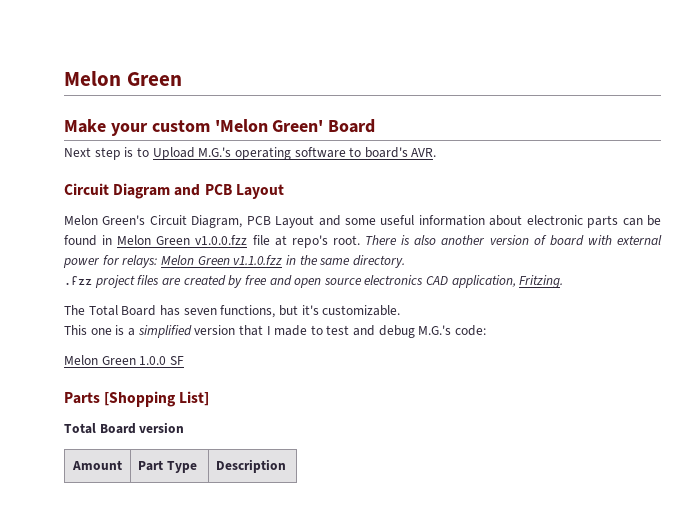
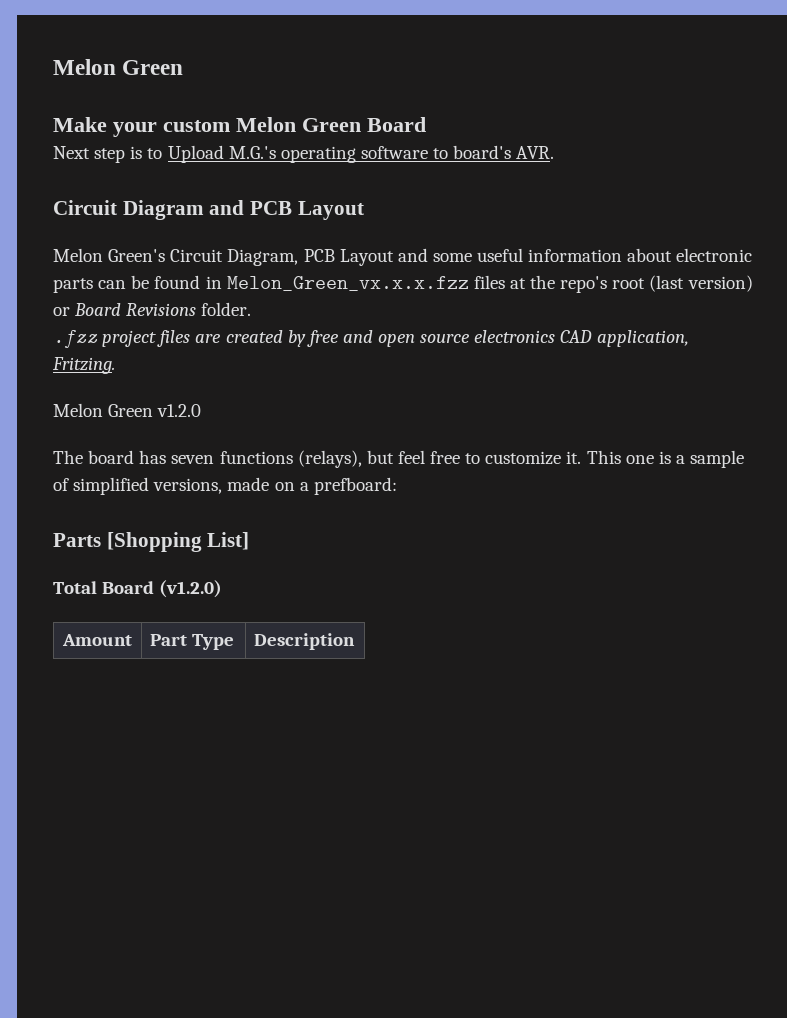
- Make your custom 'Melon Green' Board
+ Make your custom Melon Green Board
- Melon Green's Circuit Diagram, PCB Layout and some useful information about electronic parts can be found in Melon Green v1.0.0.fzz file at repo's root. There is also another version of board with external power for relays: Melon Green v1.1.0.fzz in the same directory.
+ Melon Green's Circuit Diagram, PCB Layout and some useful information about electronic parts can be found in Melon_Green_vx.x.x.fzz files at the repo's root (last version) or Board Revisions folder.
- The Total Board has seven functions, but it's customizable.
- This one is a simplified version that I made to test and debug M.G.'s code:
- Melon Green 1.0.0 SF
+ Melon Green v1.2.0
+ The board has seven functions (relays), but feel free to customize it. This one is a sample of simplified versions, made on a prefboard:
- Total Board version
+ Total Board (v1.2.0)

